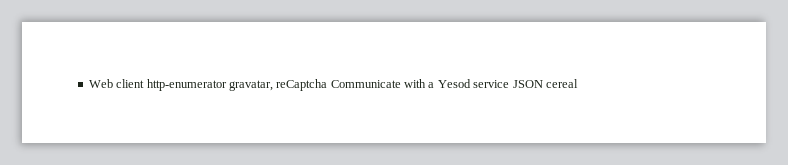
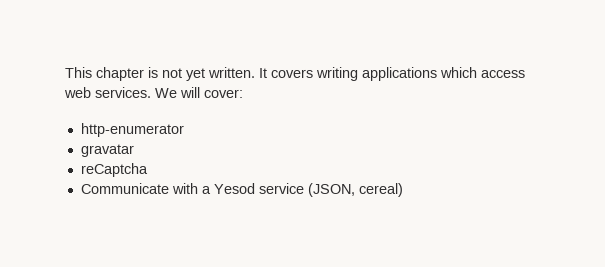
- Web client http-enumerator gravatar, reCaptcha Communicate with a Yesod service JSON cereal
+ This chapter is not yet written. It covers writing applications which access web services. We will cover:
+ http-enumerator
+ gravatar
+ reCaptcha
+ Communicate with a Yesod service (JSON, cereal)

